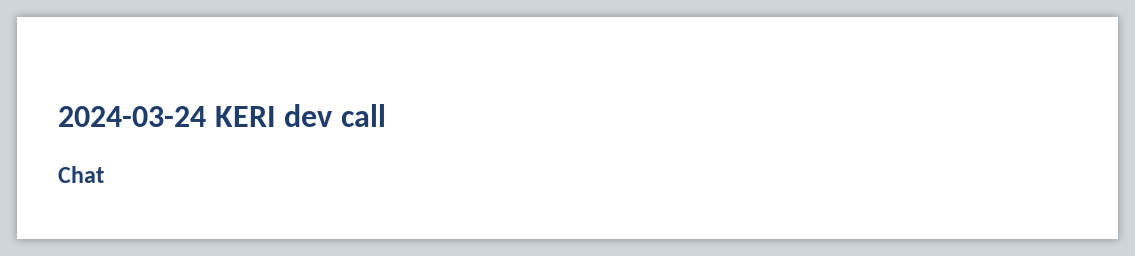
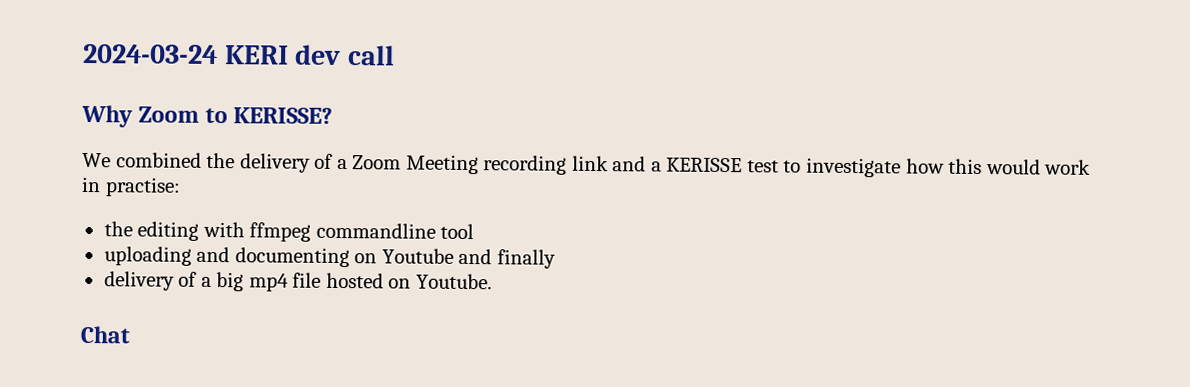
+ Why Zoom to KERISSE?
+ We combined the delivery of a Zoom Meeting recording link and a KERISSE test to investigate how this would work in practise:
+ the editing with ffmpeg commandline tool
+ uploading and documenting on Youtube and finally
+ delivery of a big mp4 file hosted on Youtube.

